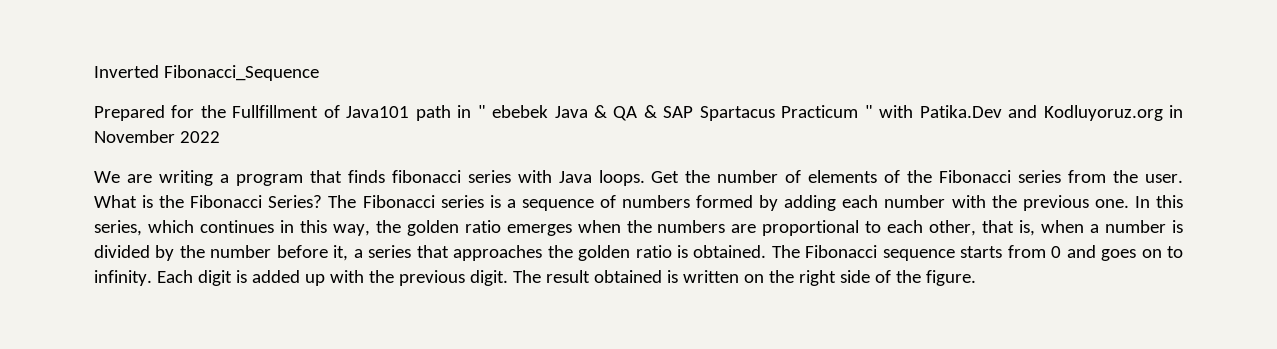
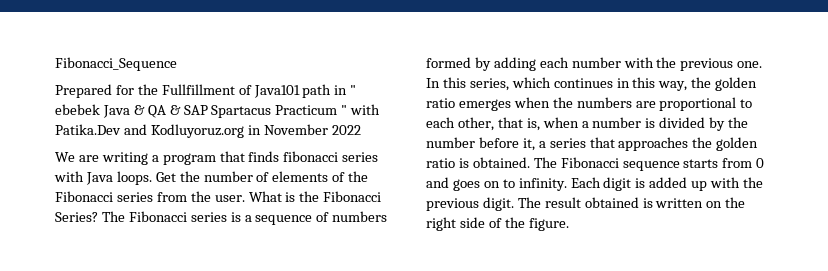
- Inverted Fibonacci_Sequence
+ Fibonacci_Sequence

